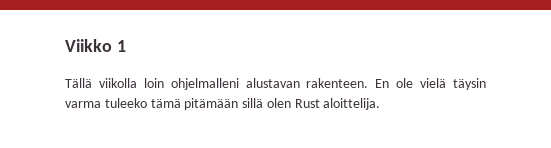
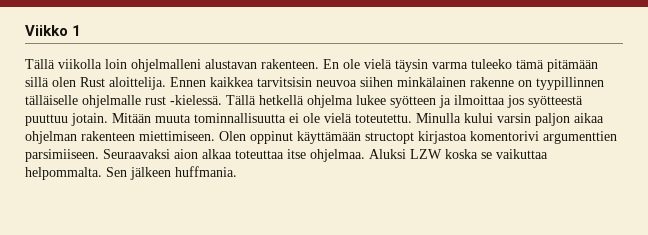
+ Ennen kaikkea tarvitsisin neuvoa siihen minkälainen rakenne on tyypillinnen tälläiselle ohjelmalle rust -kielessä. Tällä hetkellä ohjelma lukee syötteen ja ilmoittaa jos syötteestä puuttuu jotain. Mitään muuta tominnallisuutta ei ole vielä toteutettu. Minulla kului varsin paljon aikaa ohjelman rakenteen miettimiseen. Olen oppinut käyttämään structopt kirjastoa komentorivi argumenttien parsimiiseen. Seuraavaksi aion alkaa toteuttaa itse ohjelmaa. Aluksi LZW koska se vaikuttaa helpommalta. Sen jälkeen huffmania.

